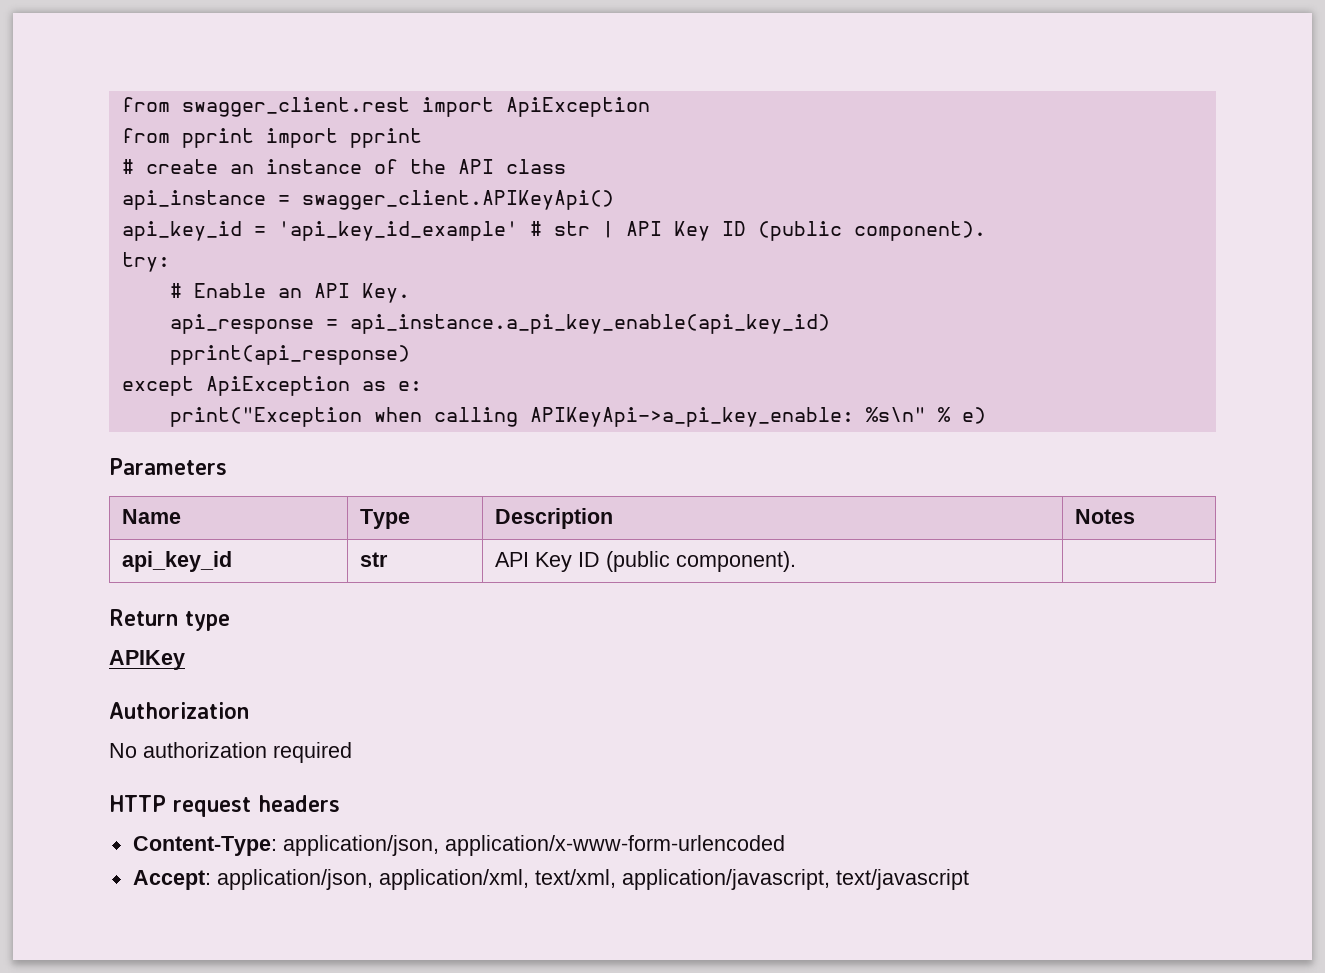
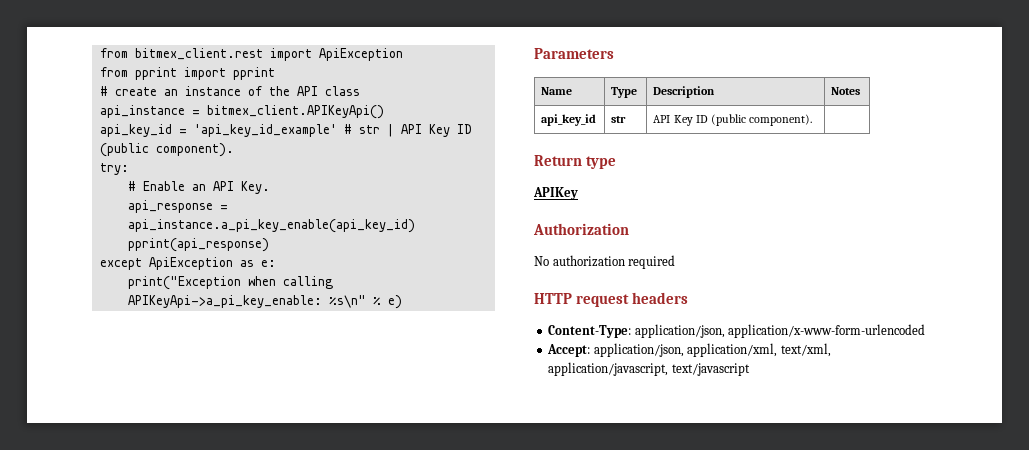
- from swagger_client.rest import ApiException
+ from bitmex_client.rest import ApiException
- api_instance = swagger_client.APIKeyApi()
+ api_instance = bitmex_client.APIKeyApi()

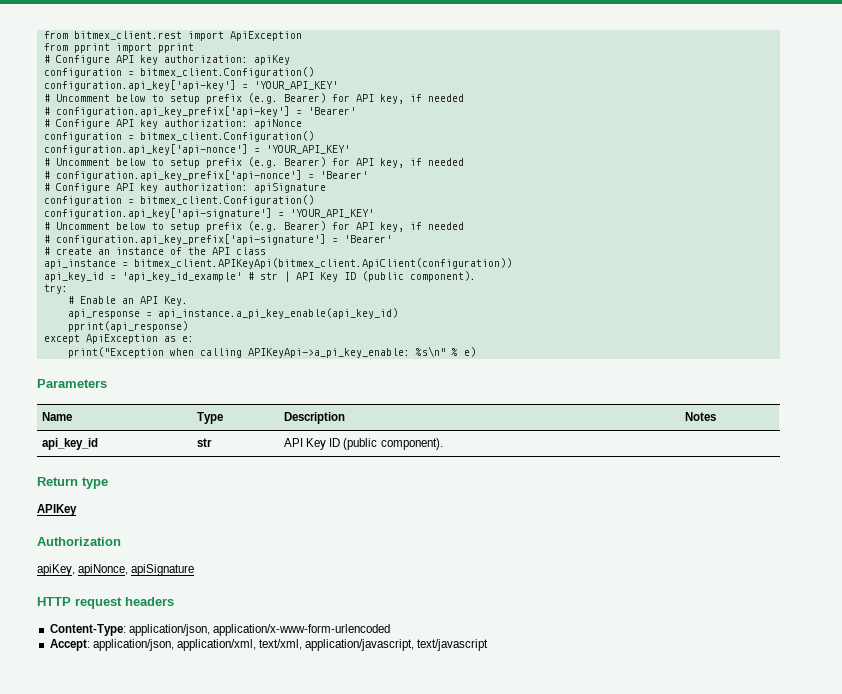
+ # Configure API key authorization: apiKey
+ configuration = bitmex_client.Configuration()
+ configuration.api_key['api-key'] = 'YOUR_API_KEY'
+ # Uncomment below to setup prefix (e.g. Bearer) for API key, if needed
+ # configuration.api_key_prefix['api-key'] = 'Bearer'
+ # Configure API key authorization: apiNonce
+ configuration = bitmex_client.Configuration()
+ configuration.api_key['api-nonce'] = 'YOUR_API_KEY'
+ # Uncomment below to setup prefix (e.g. Bearer) for API key, if needed
+ # configuration.api_key_prefix['api-nonce'] = 'Bearer'
+ # Configure API key authorization: apiSignature
+ configuration = bitmex_client.Configuration()
+ configuration.api_key['api-signature'] = 'YOUR_API_KEY'
+ # Uncomment below to setup prefix (e.g. Bearer) for API key, if needed
+ # configuration.api_key_prefix['api-signature'] = 'Bearer'
- api_instance = bitmex_client.APIKeyApi()
+ api_instance = bitmex_client.APIKeyApi(bitmex_client.ApiClient(configuration))
- No authorization required
+ apiKey, apiNonce, apiSignature

